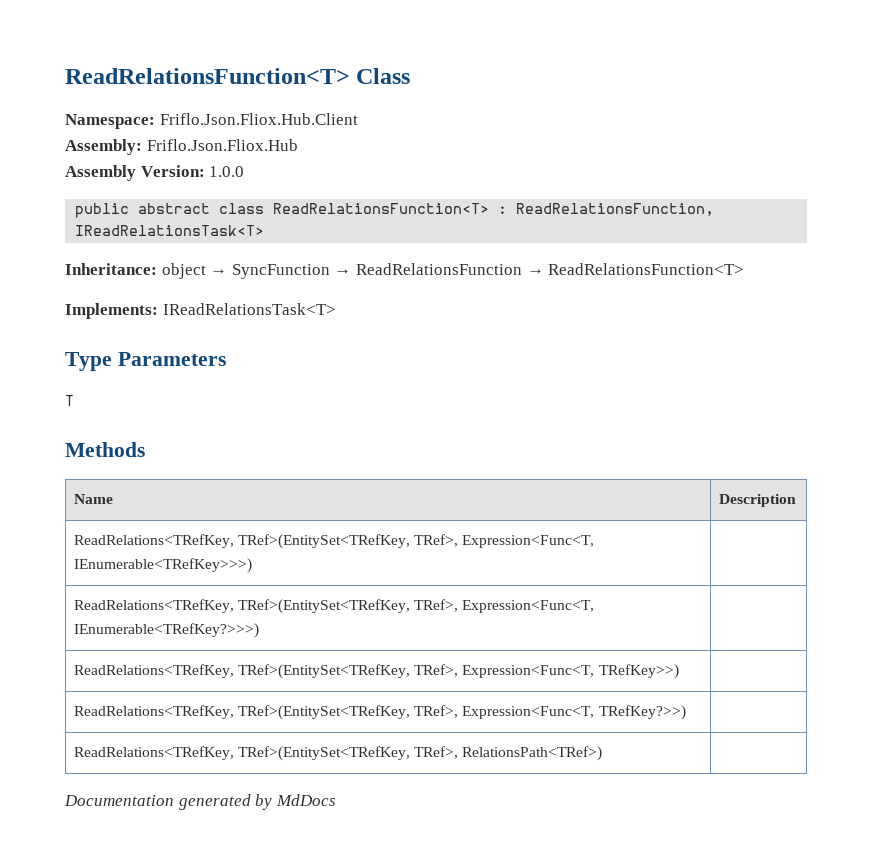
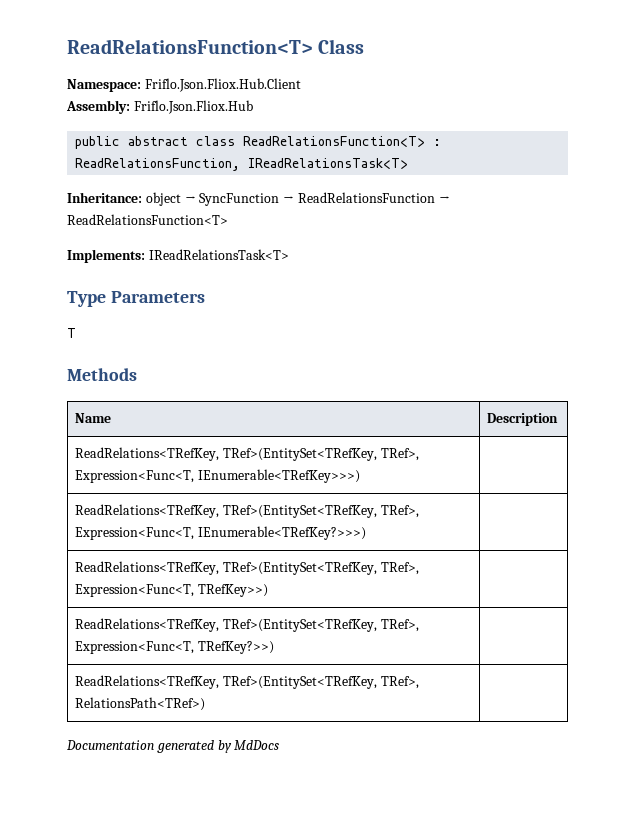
- Assembly Version: 1.0.0

